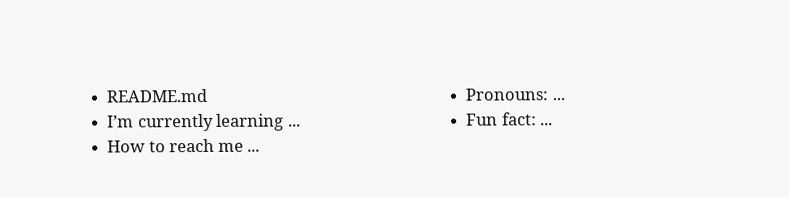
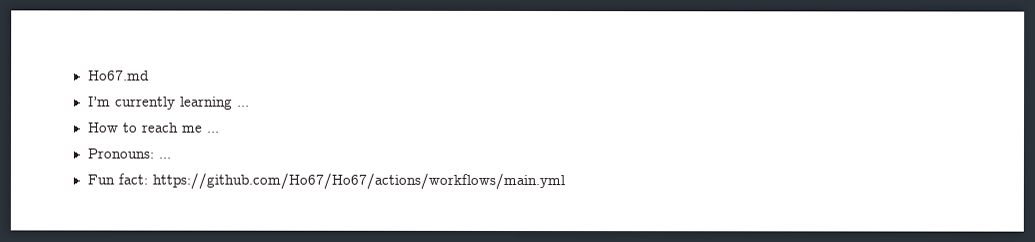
- README.md
+ Ho67.md
- Fun fact: ...
+ Fun fact: https://github.com/Ho67/Ho67/actions/workflows/main.yml

